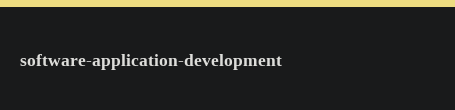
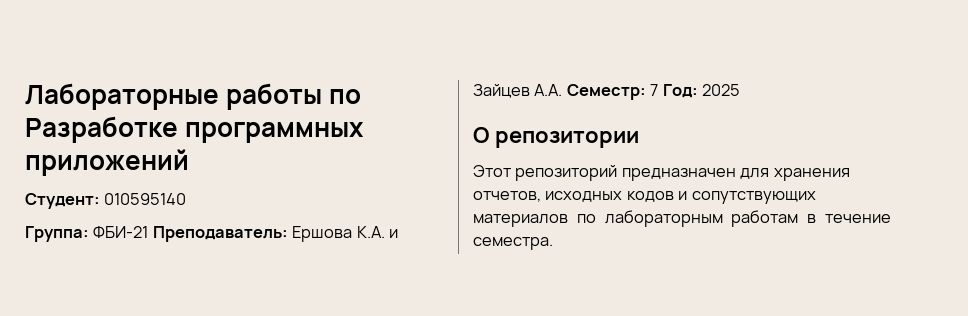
- software-application-development
+ Лабораторные работы по Разработке программных приложений
+ Студент: 010595140
+ Группа: ФБИ-21 Преподаватель: Ершова К.А. и Зайцев А.А. Семестр: 7 Год: 2025
+ О репозитории
+ Этот репозиторий предназначен для хранения отчетов, исходных кодов и сопутствующих материалов по лабораторным работам в течение семестра.

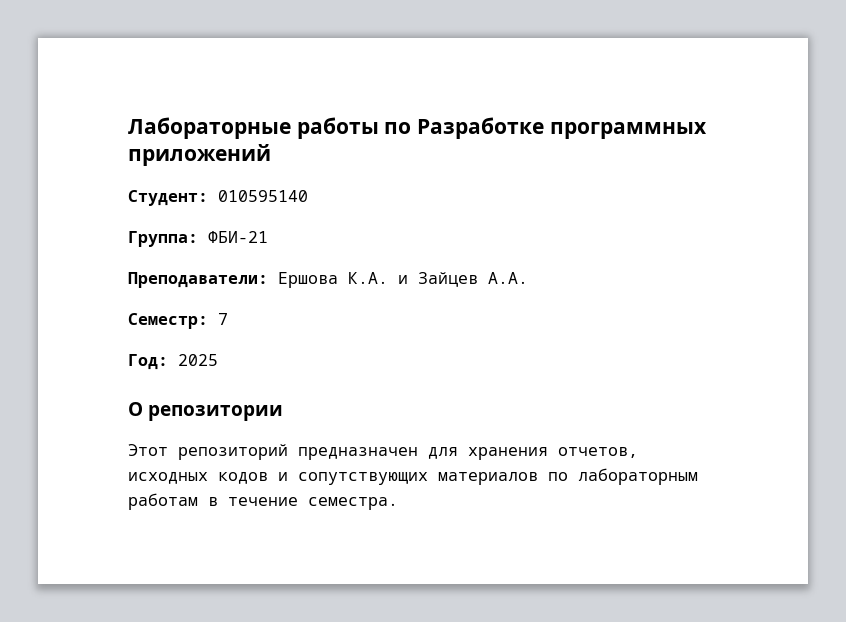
- Группа: ФБИ-21 Преподаватель: Ершова К.А. и Зайцев А.А. Семестр: 7 Год: 2025
+ Группа: ФБИ-21
+ Преподаватели: Ершова К.А. и Зайцев А.А.
+ Семестр: 7
+ Год: 2025

